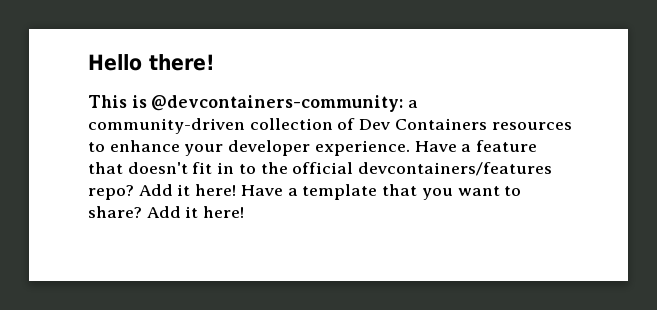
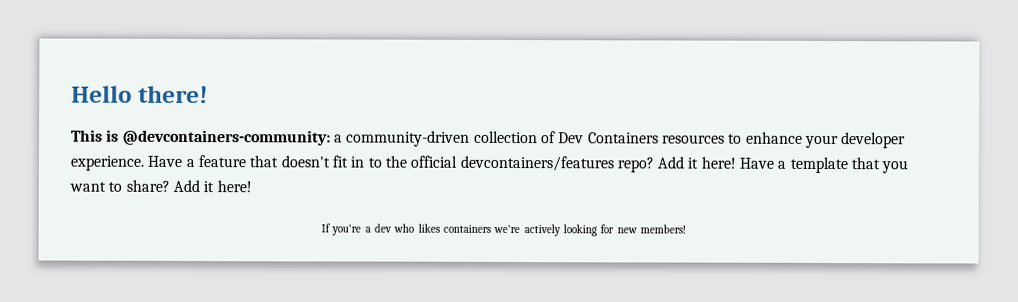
+ If you're a dev who likes containers we're actively looking for new members!

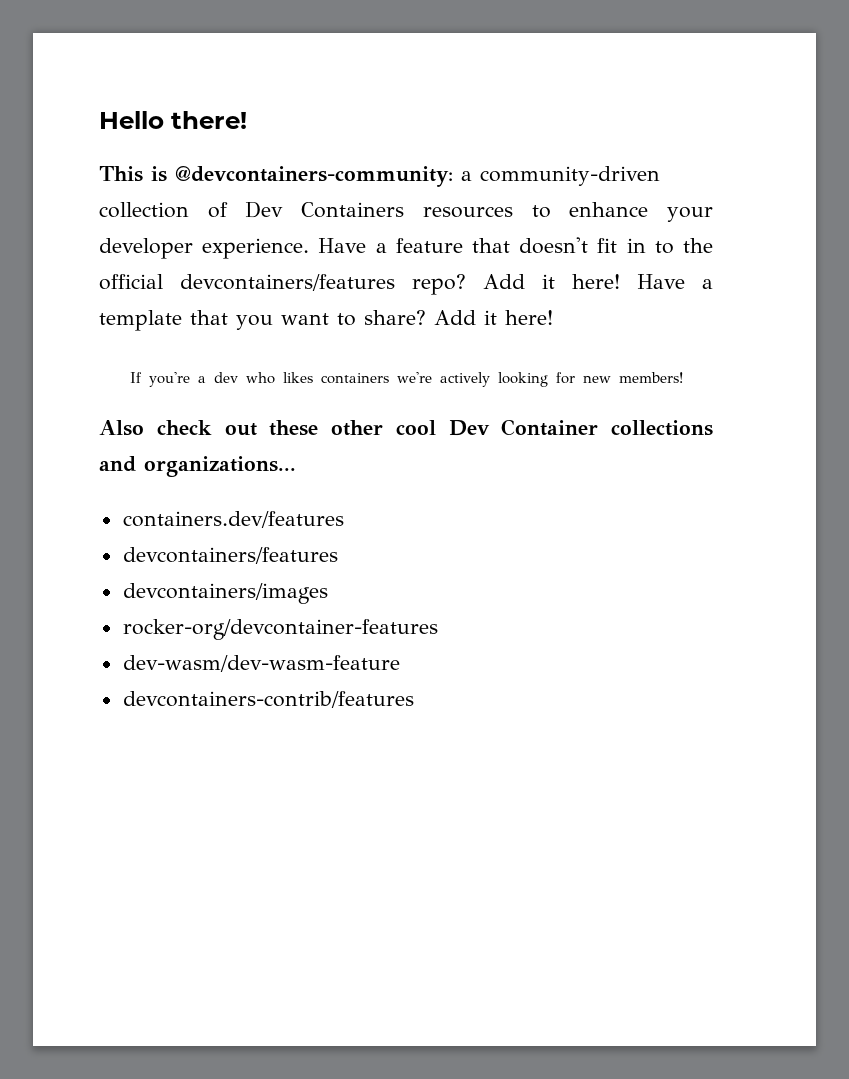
+ Also check out these other cool Dev Container collections and organizations...
+ containers.dev/features
+ devcontainers/features
+ devcontainers/images
+ rocker-org/devcontainer-features
+ dev-wasm/dev-wasm-feature
+ devcontainers-contrib/features

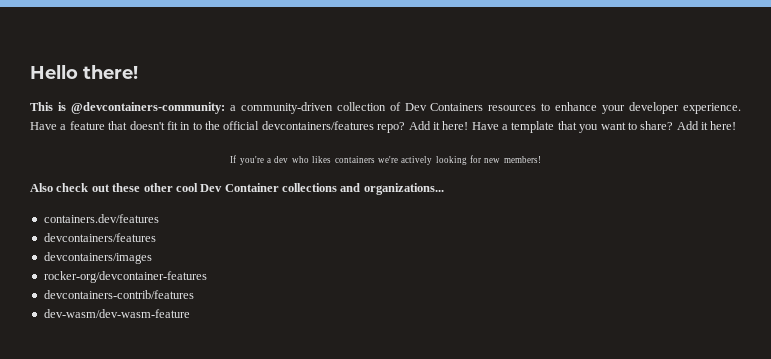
+ devcontainers-contrib/features
- devcontainers-contrib/features

